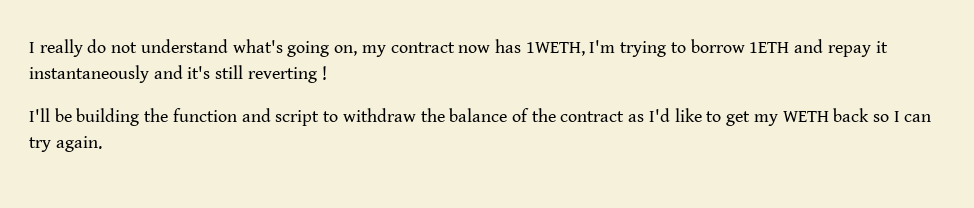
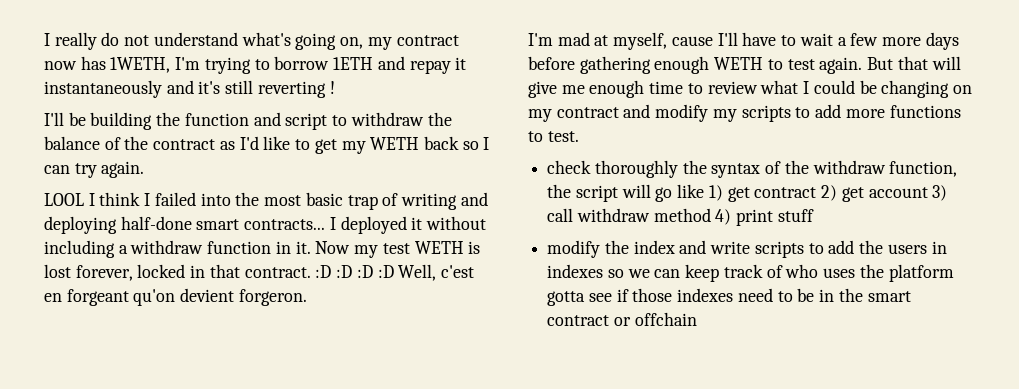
+ LOOL I think I failed into the most basic trap of writing and deploying half-done smart contracts... I deployed it without including a withdraw function in it. Now my test WETH is lost forever, locked in that contract. :D :D :D :D Well, c'est en forgeant qu'on devient forgeron.
+ I'm mad at myself, cause I'll have to wait a few more days before gathering enough WETH to test again. But that will give me enough time to review what I could be changing on my contract and modify my scripts to add more functions to test.
+ check thoroughly the syntax of the withdraw function, the script will go like 1) get contract 2) get account 3) call withdraw method 4) print stuff
+ modify the index and write scripts to add the users in indexes so we can keep track of who uses the platform gotta see if those indexes need to be in the smart contract or offchain

